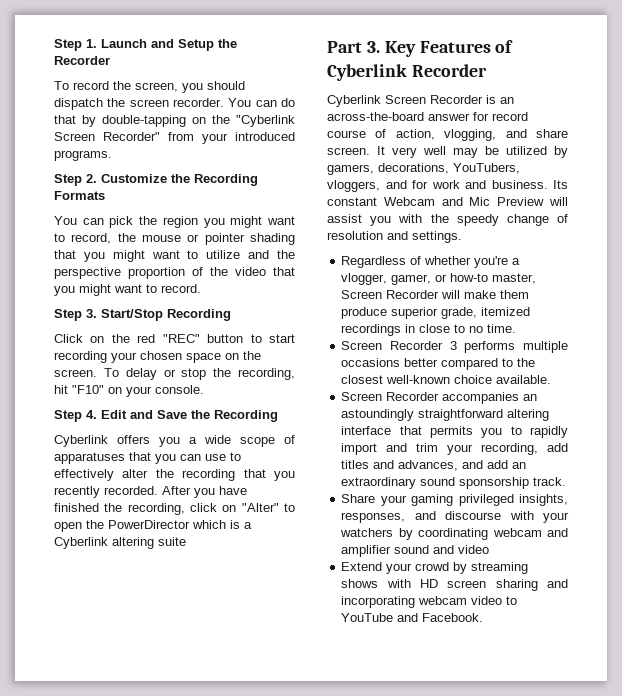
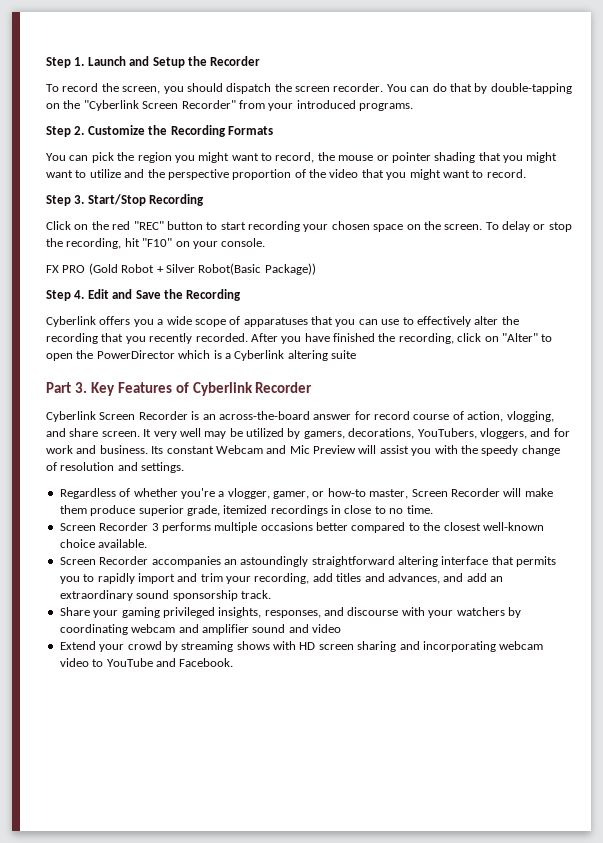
+ FX PRO (Gold Robot + Silver Robot(Basic Package))

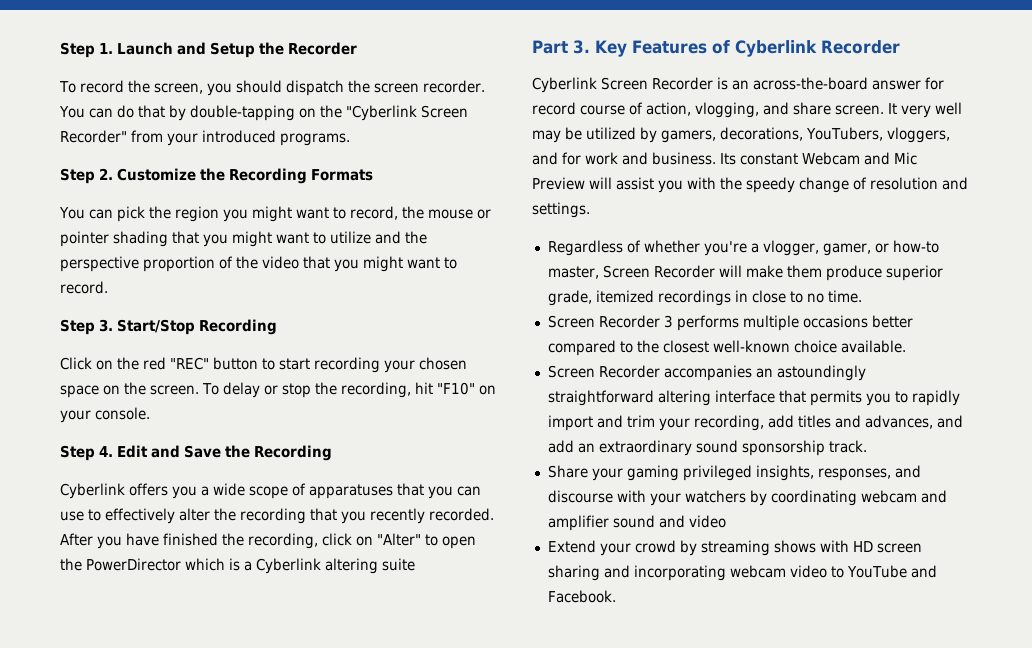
- FX PRO (Gold Robot + Silver Robot(Basic Package))

